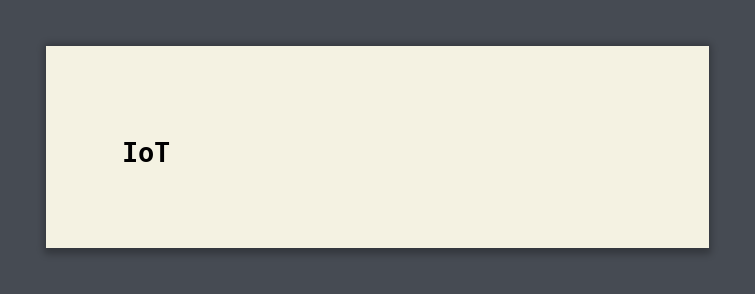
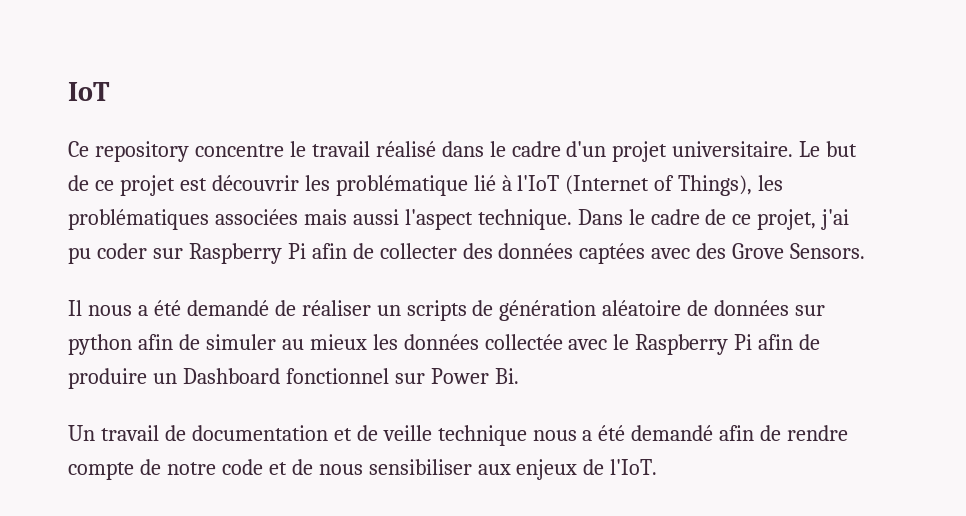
+ Ce repository concentre le travail réalisé dans le cadre d'un projet universitaire. Le but de ce projet est découvrir les problématique lié à l'IoT (Internet of Things), les problématiques associées mais aussi l'aspect technique. Dans le cadre de ce projet, j'ai pu coder sur Raspberry Pi afin de collecter des données captées avec des Grove Sensors.
+ Il nous a été demandé de réaliser un scripts de génération aléatoire de données sur python afin de simuler au mieux les données collectée avec le Raspberry Pi afin de produire un Dashboard fonctionnel sur Power Bi.
+ Un travail de documentation et de veille technique nous a été demandé afin de rendre compte de notre code et de nous sensibiliser aux enjeux de l'IoT.

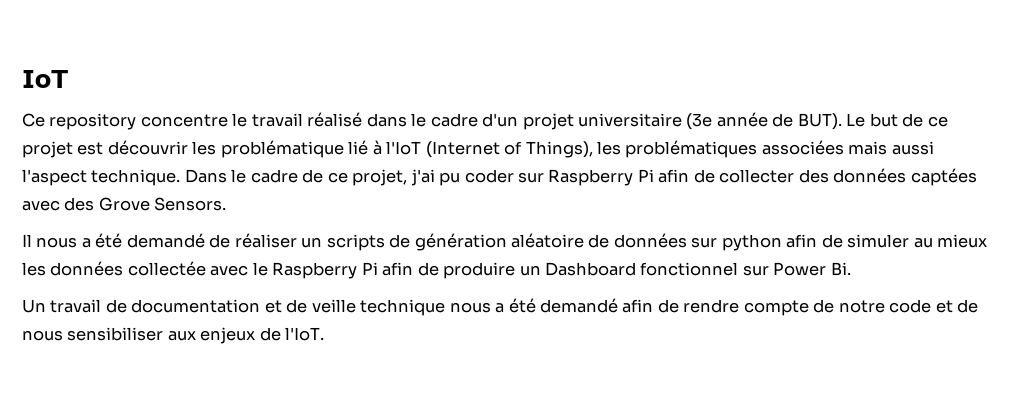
- Ce repository concentre le travail réalisé dans le cadre d'un projet universitaire.
+ Ce repository concentre le travail réalisé dans le cadre d'un projet universitaire (3e année de BUT).

